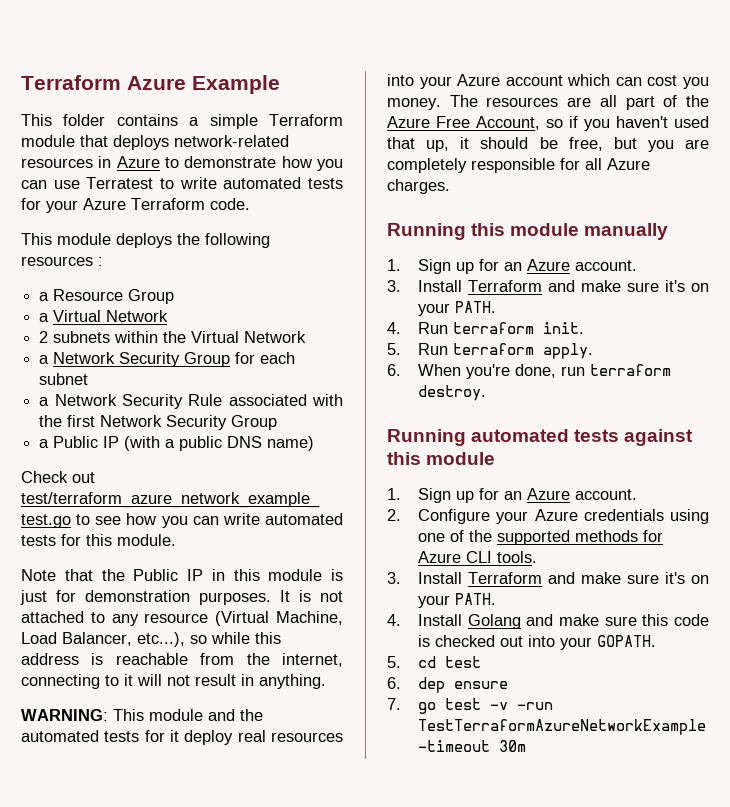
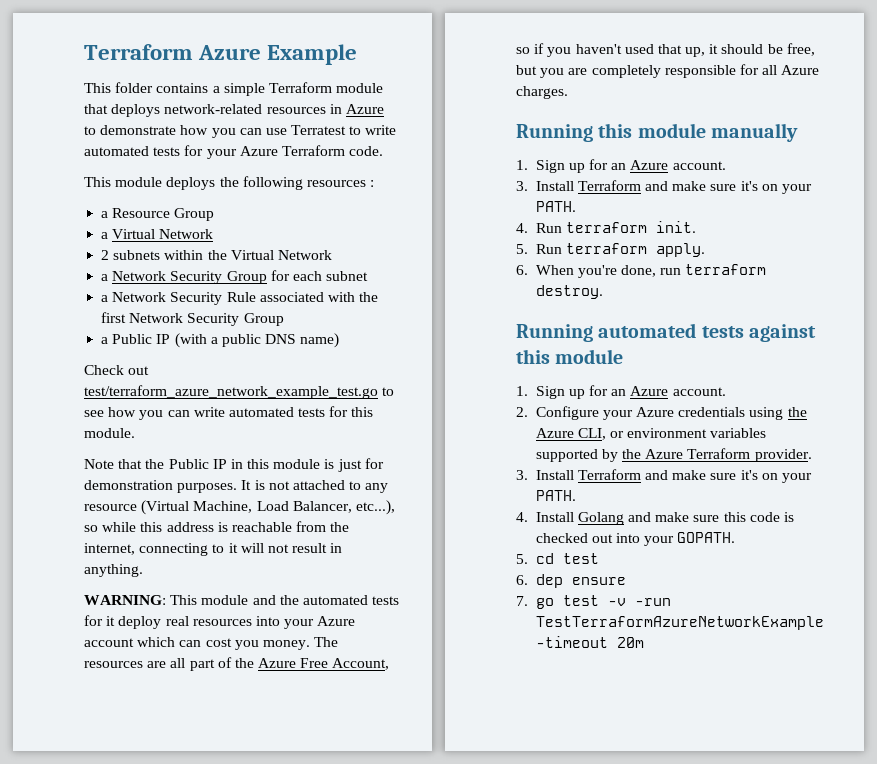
- 2. Configure your Azure credentials using one of the supported methods for Azure CLI tools.
+ 2. Configure your Azure credentials using the Azure CLI, or environment variables supported by the Azure Terraform provider.
- 7. go test -v -run TestTerraformAzureNetworkExample -timeout 30m
+ 7. go test -v -run TestTerraformAzureNetworkExample -timeout 20m

